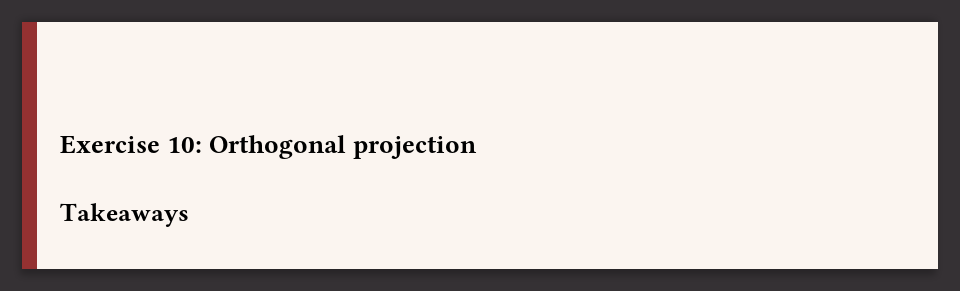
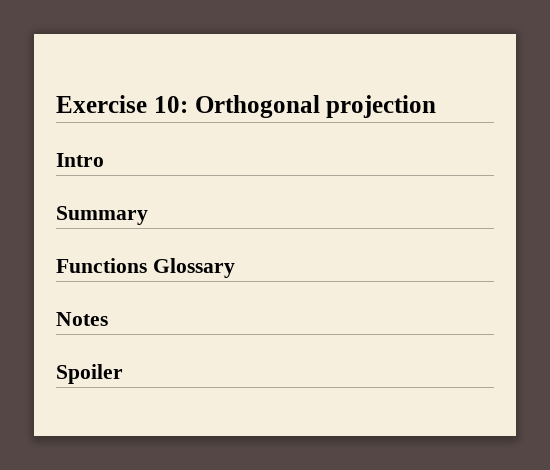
- Takeaways
+ Intro
+ Summary
+ Functions Glossary
+ Notes
+ Spoiler

